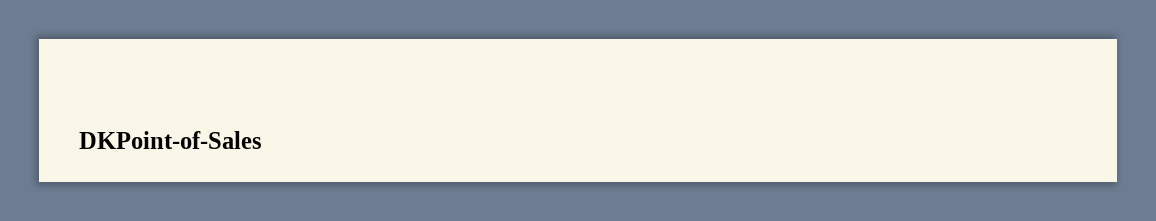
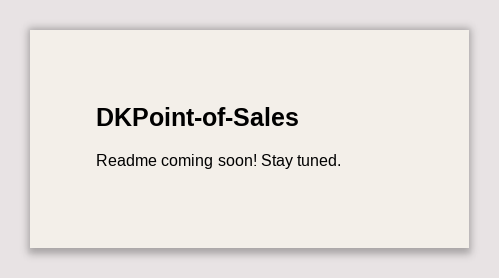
+ Readme coming soon! Stay tuned.

